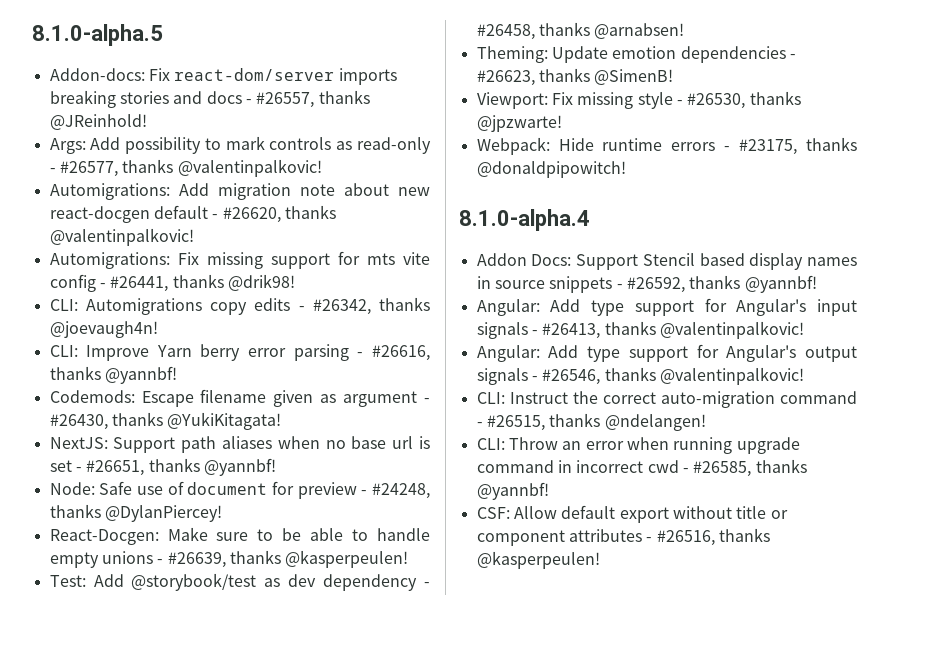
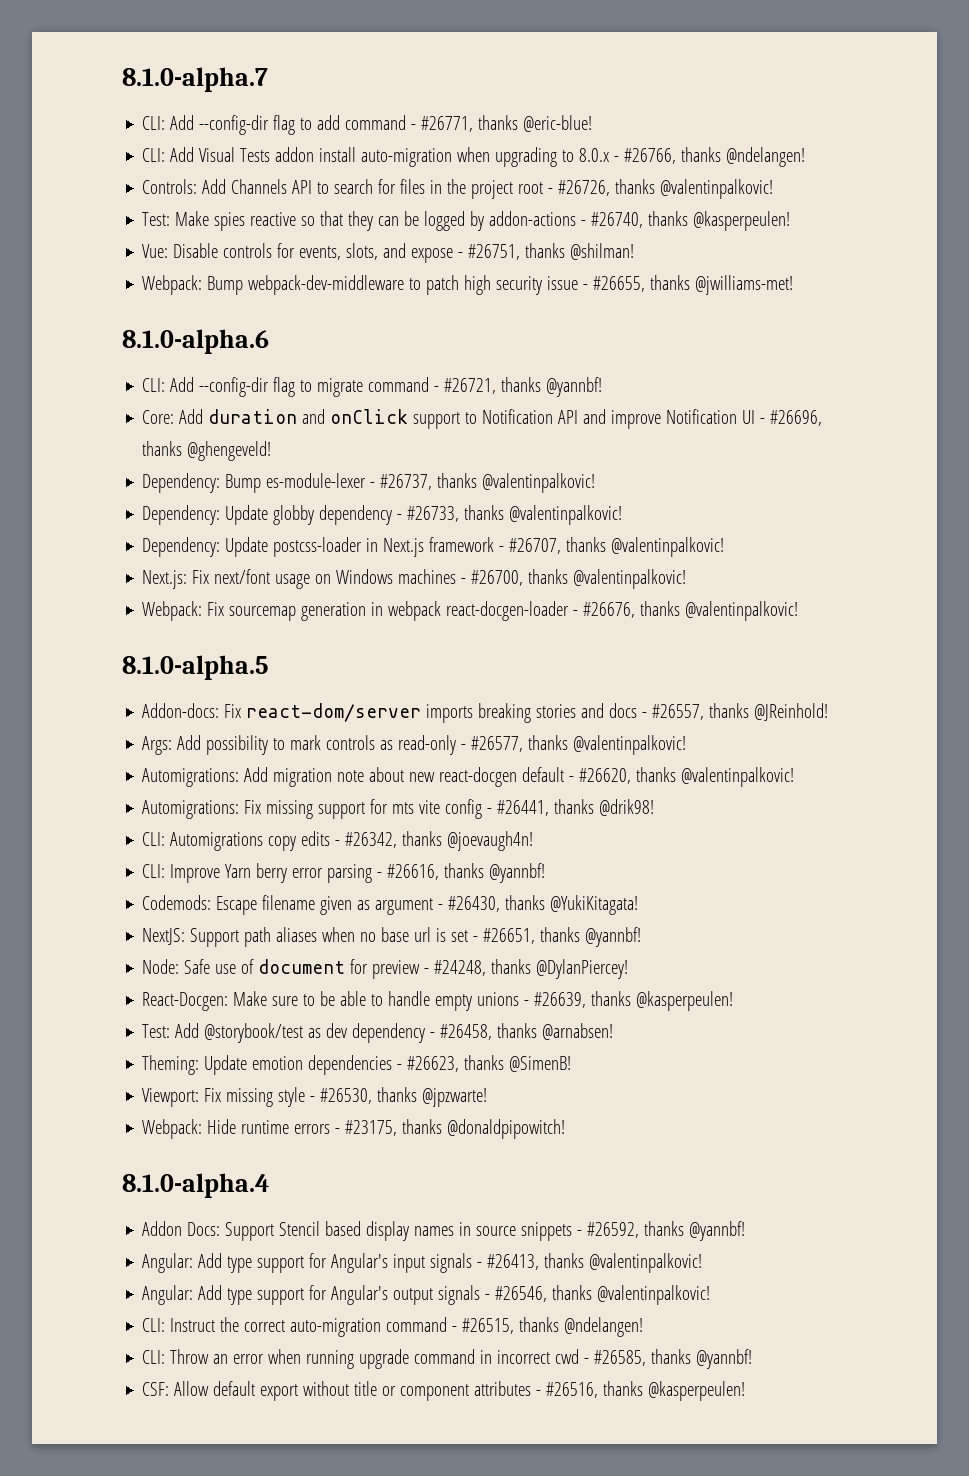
+ 8.1.0-alpha.7
+ CLI: Add --config-dir flag to add command - #26771, thanks @eric-blue!
+ CLI: Add Visual Tests addon install auto-migration when upgrading to 8.0.x - #26766, thanks @ndelangen!
+ Controls: Add Channels API to search for files in the project root - #26726, thanks @valentinpalkovic!
+ Test: Make spies reactive so that they can be logged by addon-actions - #26740, thanks @kasperpeulen!
+ Vue: Disable controls for events, slots, and expose - #26751, thanks @shilman!
+ Webpack: Bump webpack-dev-middleware to patch high security issue - #26655, thanks @jwilliams-met!
+ 8.1.0-alpha.6
+ CLI: Add --config-dir flag to migrate command - #26721, thanks @yannbf!
+ Core: Add duration and onClick support to Notification API and improve Notification UI - #26696, thanks @ghengeveld!
+ Dependency: Bump es-module-lexer - #26737, thanks @valentinpalkovic!
+ Dependency: Update globby dependency - #26733, thanks @valentinpalkovic!
+ Dependency: Update postcss-loader in Next.js framework - #26707, thanks @valentinpalkovic!
+ Next.js: Fix next/font usage on Windows machines - #26700, thanks @valentinpalkovic!
+ Webpack: Fix sourcemap generation in webpack react-docgen-loader - #26676, thanks @valentinpalkovic!

